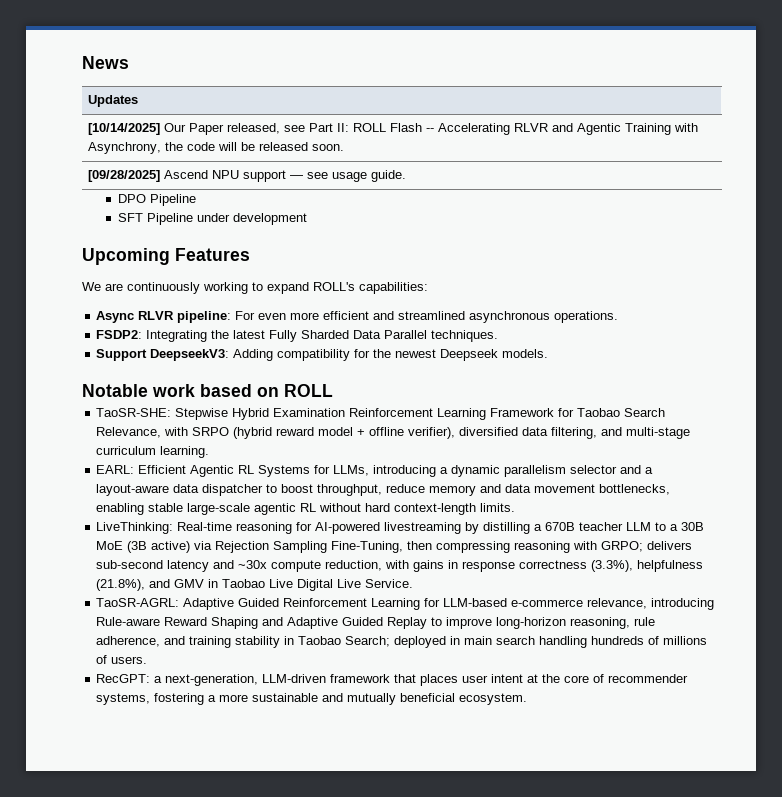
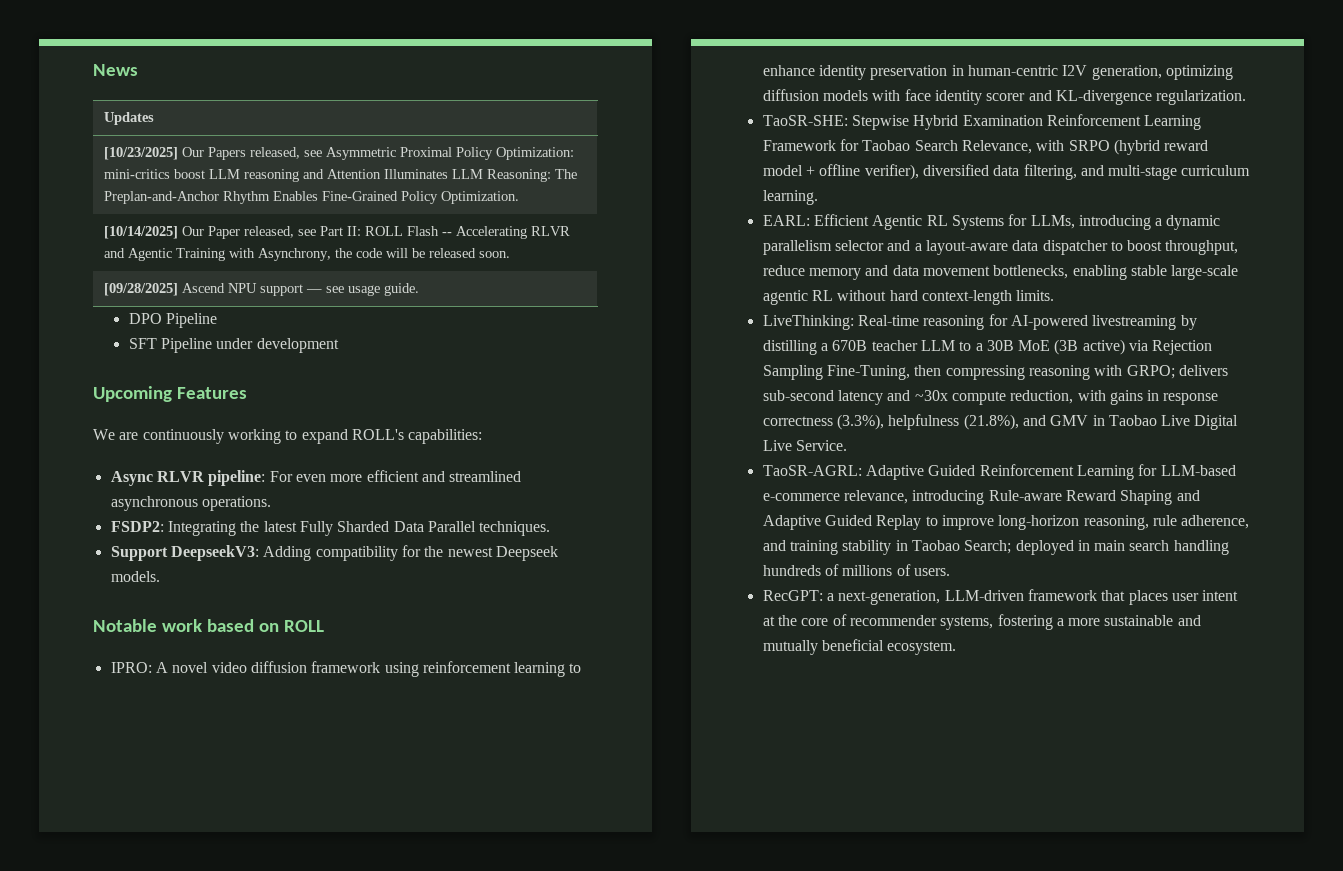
+ [10/23/2025] Our Papers released, see Asymmetric Proximal Policy Optimization: mini-critics boost LLM reasoning and Attention Illuminates LLM Reasoning: The Preplan-and-Anchor Rhythm Enables Fine-Grained Policy Optimization.
+ IPRO: A novel video diffusion framework using reinforcement learning to enhance identity preservation in human-centric I2V generation, optimizing diffusion models with face identity scorer and KL-divergence regularization.

